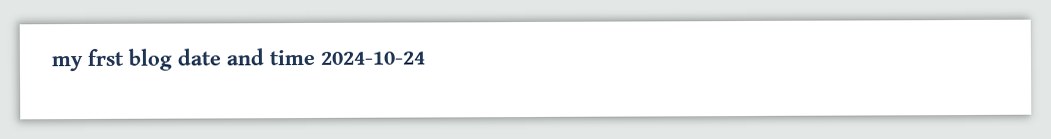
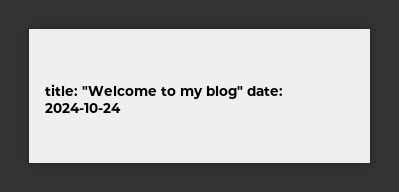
- my frst blog date and time 2024-10-24
+ title: "Welcome to my blog" date: 2024-10-24

